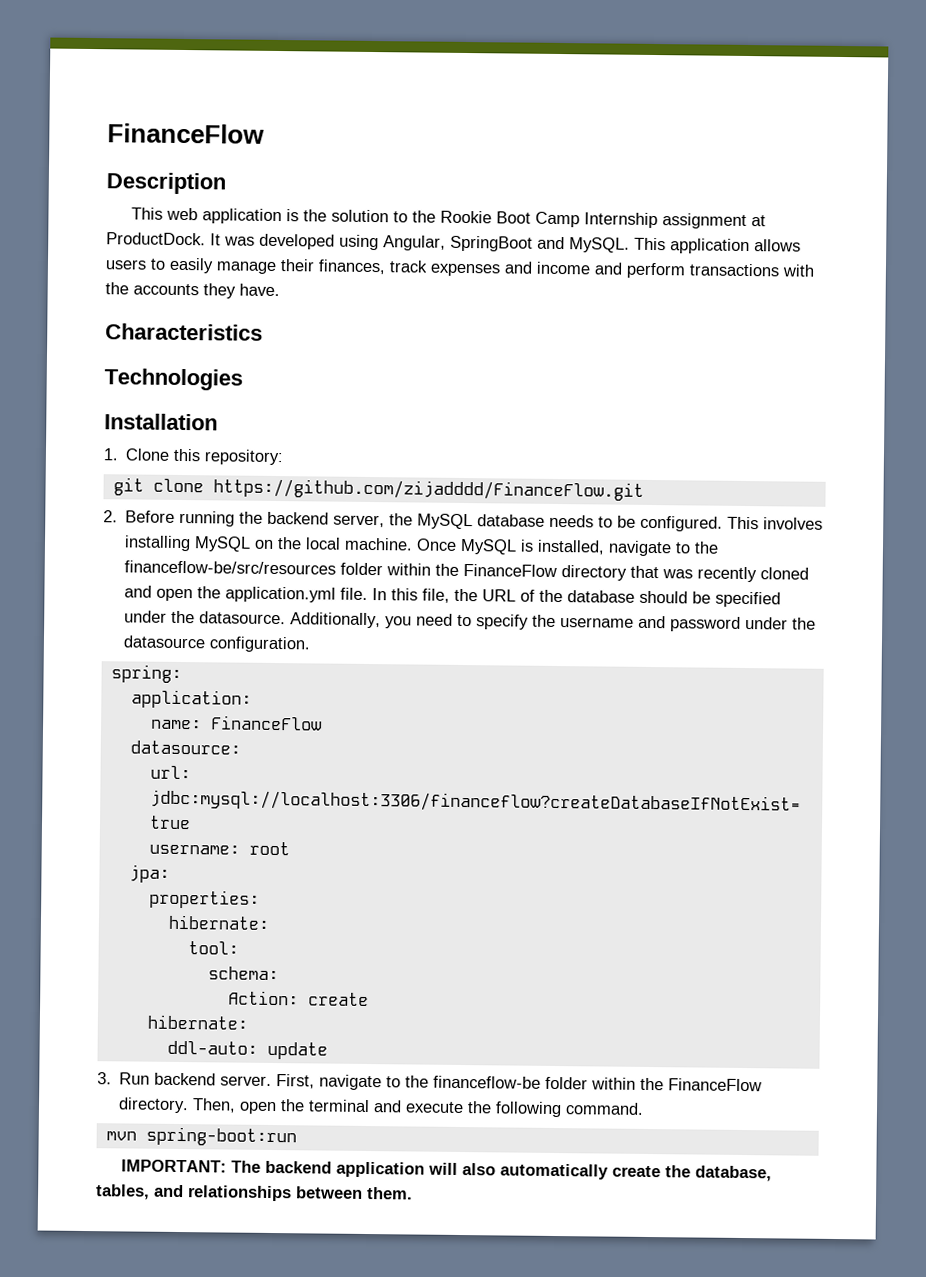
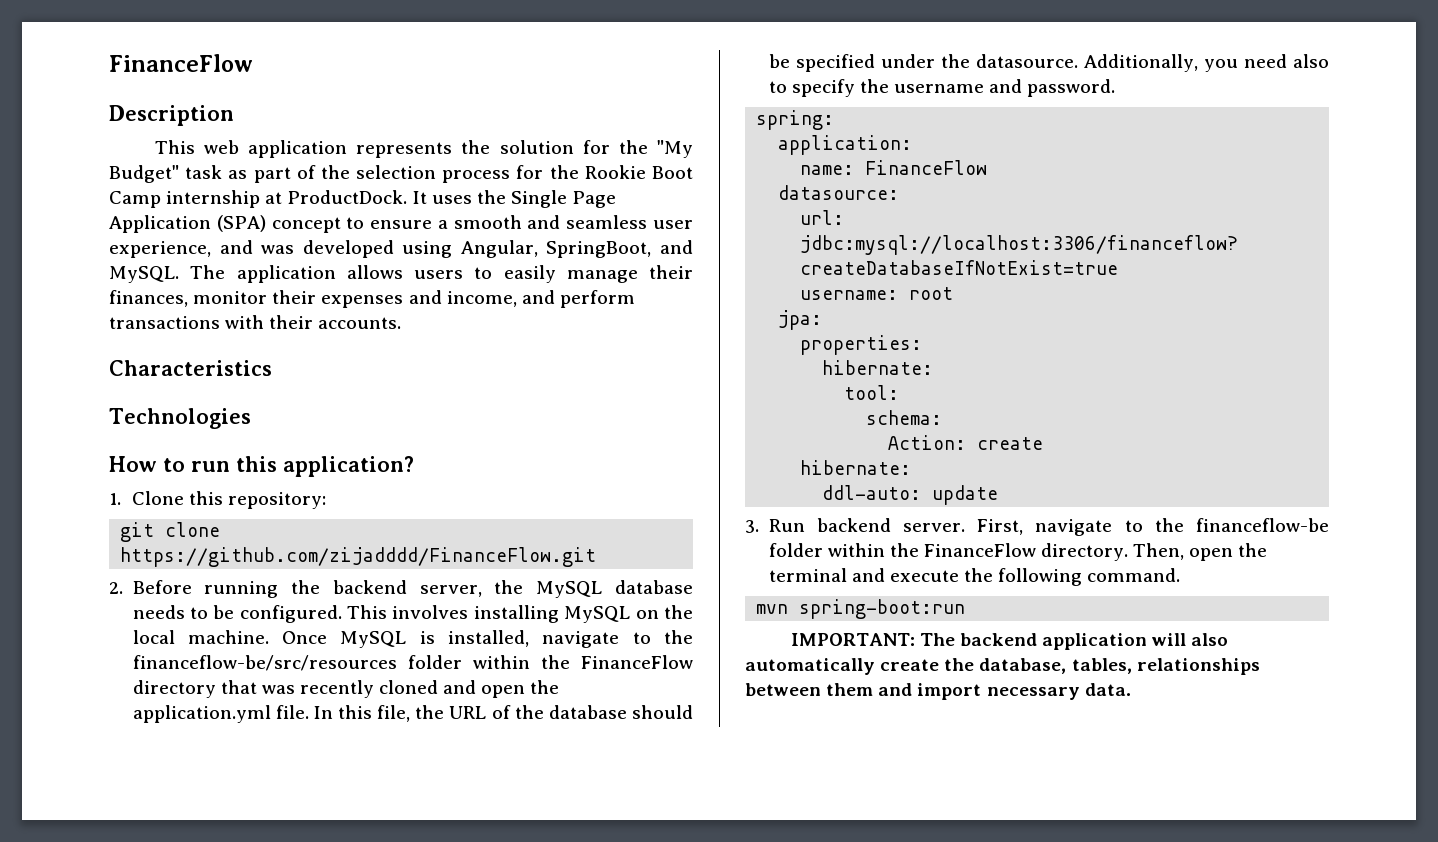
- This web application is the solution to the Rookie Boot Camp Internship assignment at ProductDock.
+ This web application represents the solution for the "My Budget" task as part of the selection process for the Rookie Boot Camp internship at ProductDock.
- It was developed using Angular, SpringBoot and MySQL.
+ It uses the Single Page Application (SPA) concept to ensure a smooth and seamless user experience, and was developed using Angular, SpringBoot, and MySQL.
- This application allows users to easily manage their finances, track expenses and income and perform transactions with the accounts they have.
+ The application allows users to easily manage their finances, monitor their expenses and income, and perform transactions with their accounts.
  Characteristics
  Technologies
- Installation
+ How to run this application?
- Additionally, you need to specify the username and password under the datasource configuration.
+ Additionally, you need also to specify the username and password.
- IMPORTANT: The backend application will also automatically create the database, tables, and relationships between them.
+ IMPORTANT: The backend application will also automatically create the database, tables, relationships between them and import necessary data.

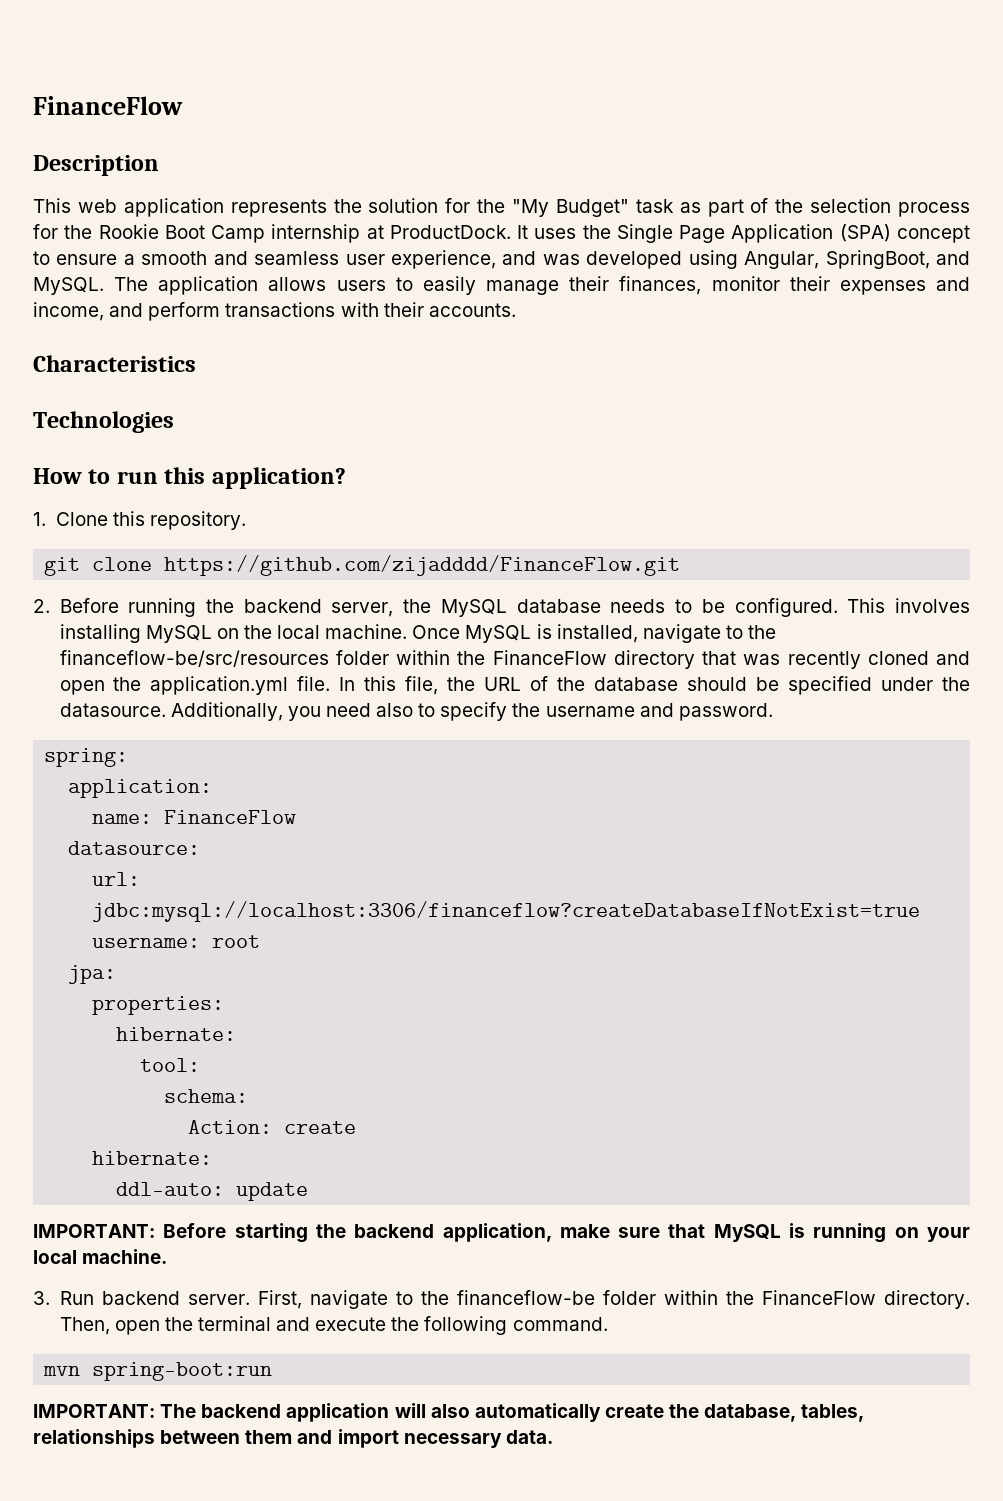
- 1. Clone this repository:
+ 1. Clone this repository.
+ IMPORTANT: Before starting the backend application, make sure that MySQL is running on your local machine.

